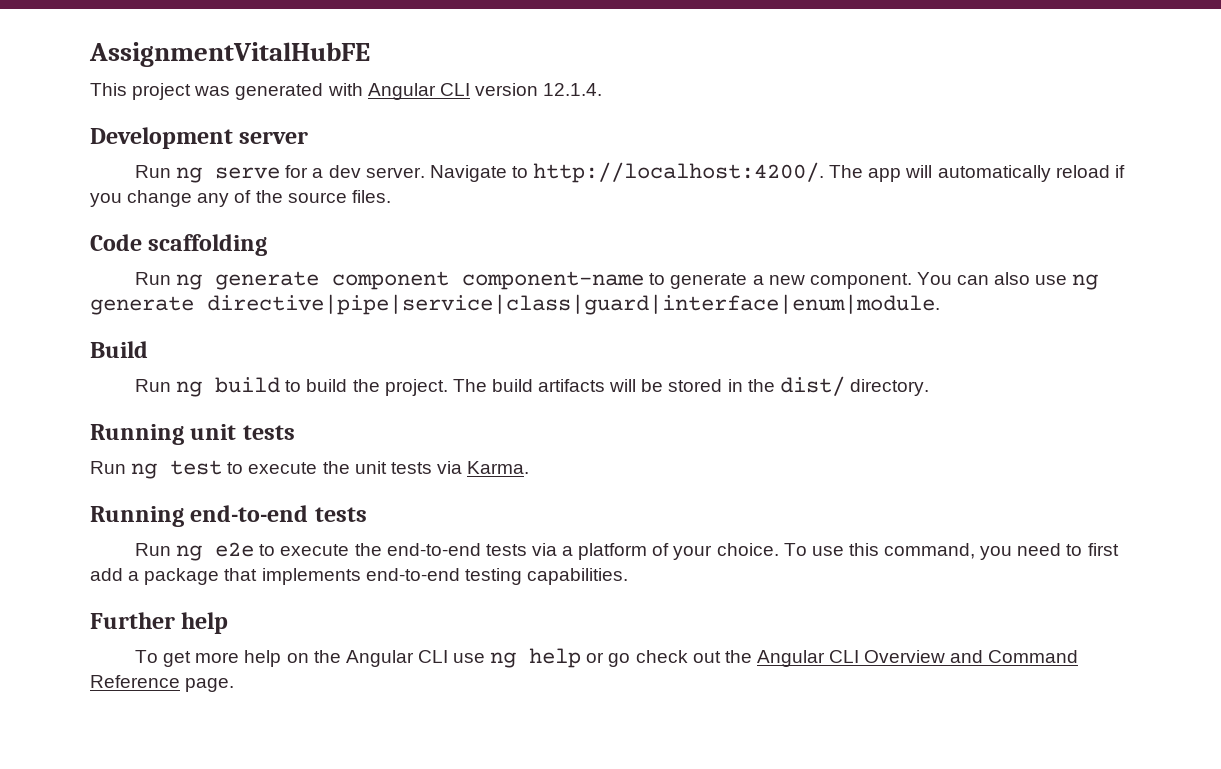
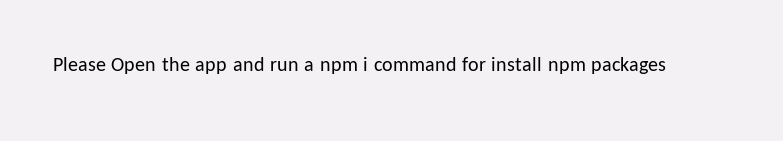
- AssignmentVitalHubFE
- This project was generated with Angular CLI version 12.1.4.
- Development server
- Run ng serve for a dev server. Navigate to http://localhost:4200/. The app will automatically reload if you change any of the source files.
- Code scaffolding
- Run ng generate component component-name to generate a new component. You can also use ng generate directive|pipe|service|class|guard|interface|enum|module.
- Build
- Run ng build to build the project. The build artifacts will be stored in the dist/ directory.
- Running unit tests
- Run ng test to execute the unit tests via Karma.
- Running end-to-end tests
- Run ng e2e to execute the end-to-end tests via a platform of your choice. To use this command, you need to first add a package that implements end-to-end testing capabilities.
- Further help
- To get more help on the Angular CLI use ng help or go check out the Angular CLI Overview and Command Reference page.
+ Please Open the app and run a npm i command for install npm packages

